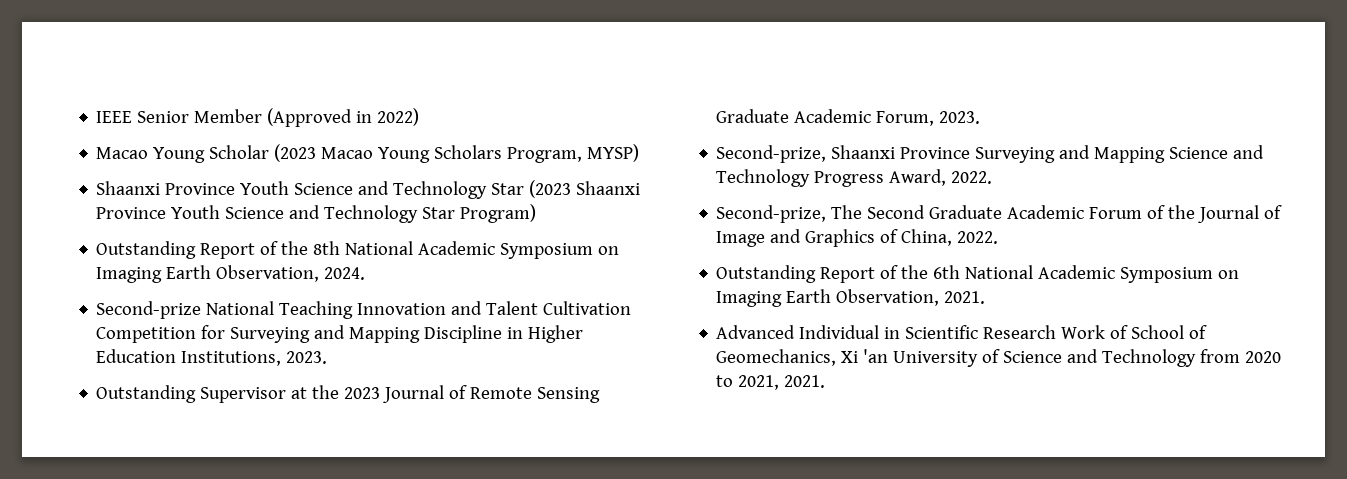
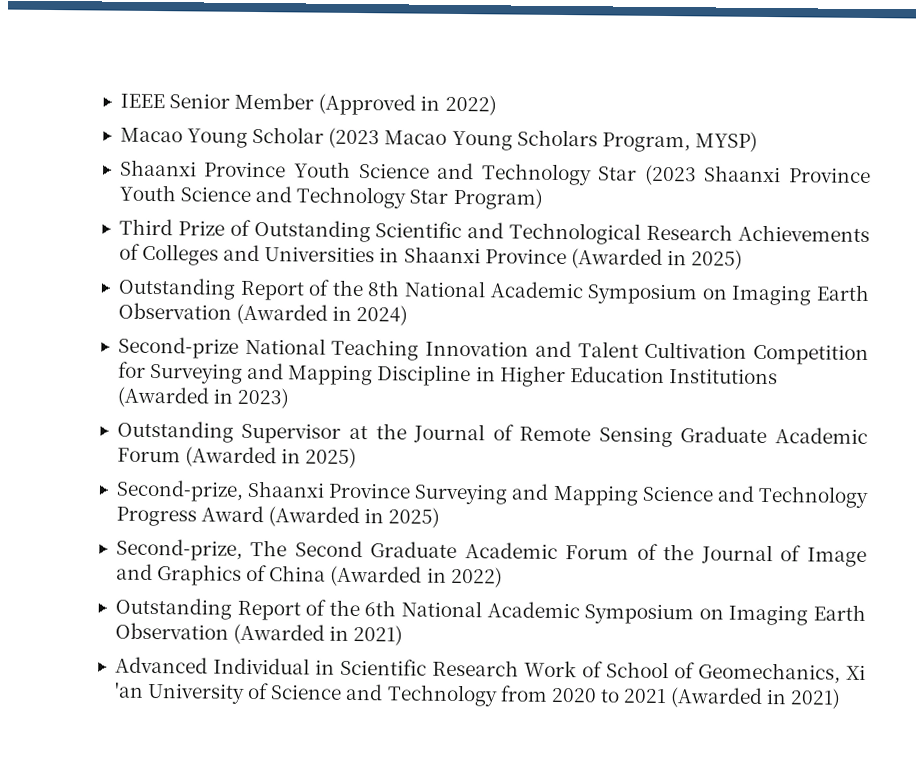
+ Third Prize of Outstanding Scientific and Technological Research Achievements of Colleges and Universities in Shaanxi Province (Awarded in 2025)
- Outstanding Report of the 8th National Academic Symposium on Imaging Earth Observation, 2024.
+ Outstanding Report of the 8th National Academic Symposium on Imaging Earth Observation (Awarded in 2024)
- Second-prize National Teaching Innovation and Talent Cultivation Competition for Surveying and Mapping Discipline in Higher Education Institutions, 2023.
+ Second-prize National Teaching Innovation and Talent Cultivation Competition for Surveying and Mapping Discipline in Higher Education Institutions (Awarded in 2023)
- Outstanding Supervisor at the 2023 Journal of Remote Sensing Graduate Academic Forum, 2023.
+ Outstanding Supervisor at the Journal of Remote Sensing Graduate Academic Forum (Awarded in 2025)
- Second-prize, Shaanxi Province Surveying and Mapping Science and Technology Progress Award, 2022.
+ Second-prize, Shaanxi Province Surveying and Mapping Science and Technology Progress Award (Awarded in 2025)
- Second-prize, The Second Graduate Academic Forum of the Journal of Image and Graphics of China, 2022.
+ Second-prize, The Second Graduate Academic Forum of the Journal of Image and Graphics of China (Awarded in 2022)
- Outstanding Report of the 6th National Academic Symposium on Imaging Earth Observation, 2021.
+ Outstanding Report of the 6th National Academic Symposium on Imaging Earth Observation (Awarded in 2021)
- Advanced Individual in Scientific Research Work of School of Geomechanics, Xi 'an University of Science and Technology from 2020 to 2021, 2021.
+ Advanced Individual in Scientific Research Work of School of Geomechanics, Xi 'an University of Science and Technology from 2020 to 2021 (Awarded in 2021)

